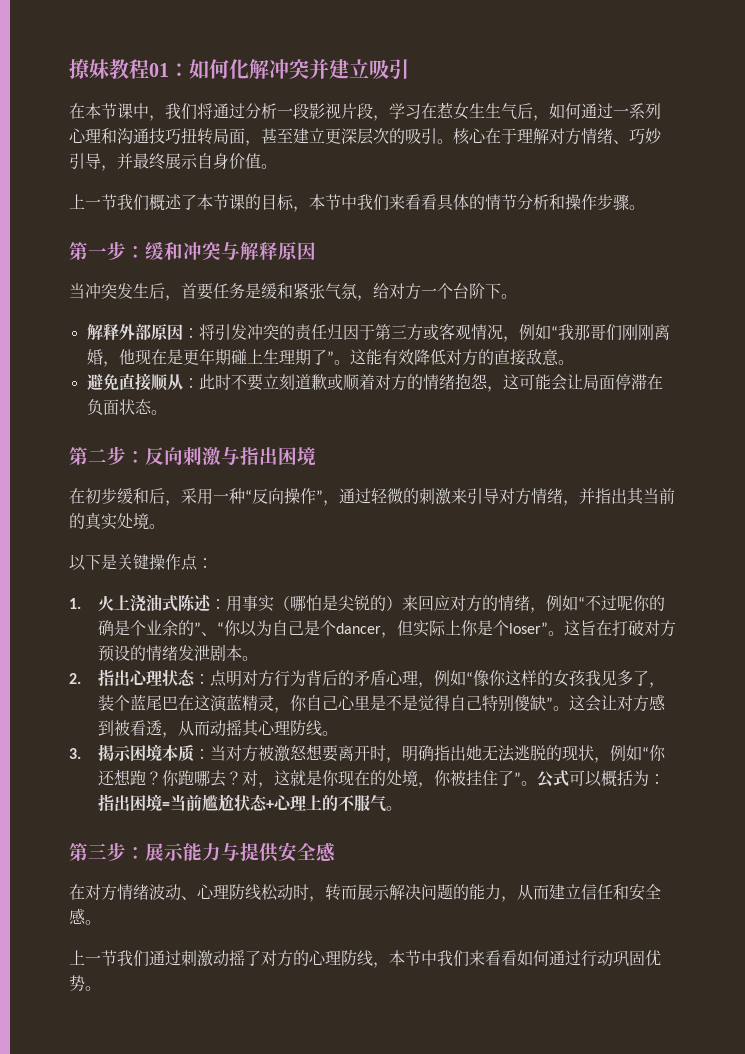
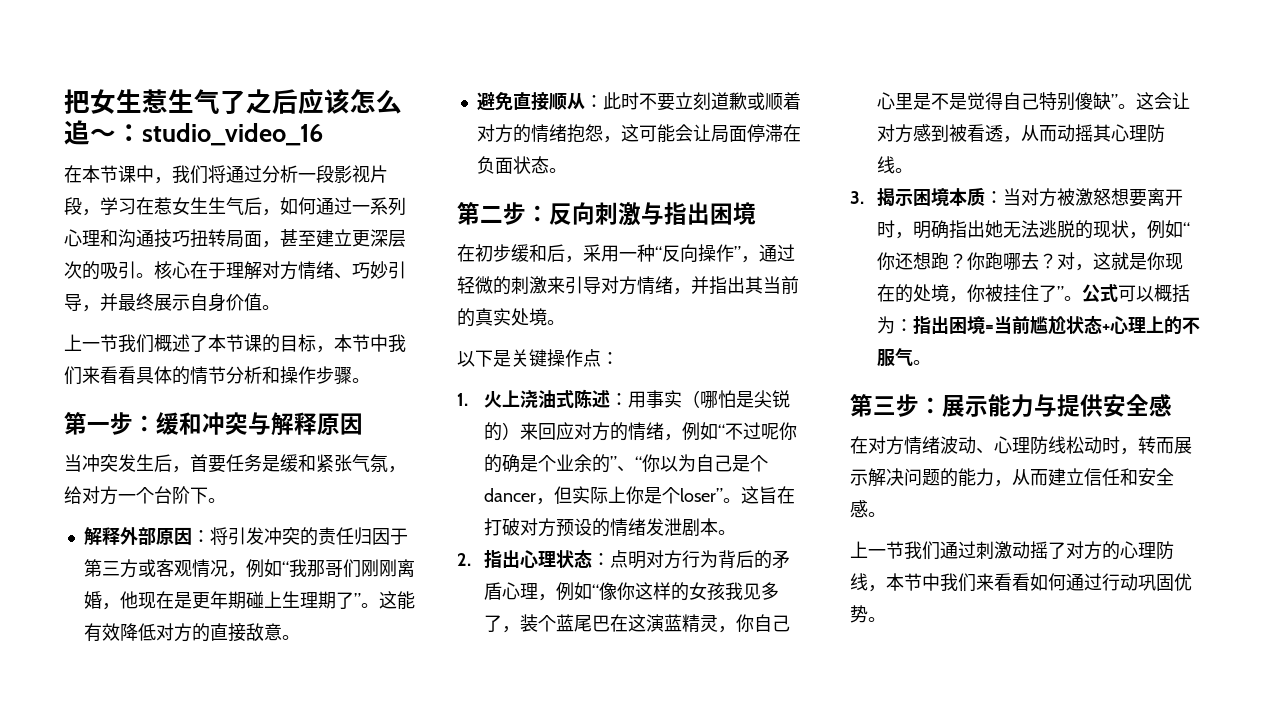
- 撩妹教程01：如何化解冲突并建立吸引
+ 把女生惹生气了之后应该怎么追～：studio_video_16

